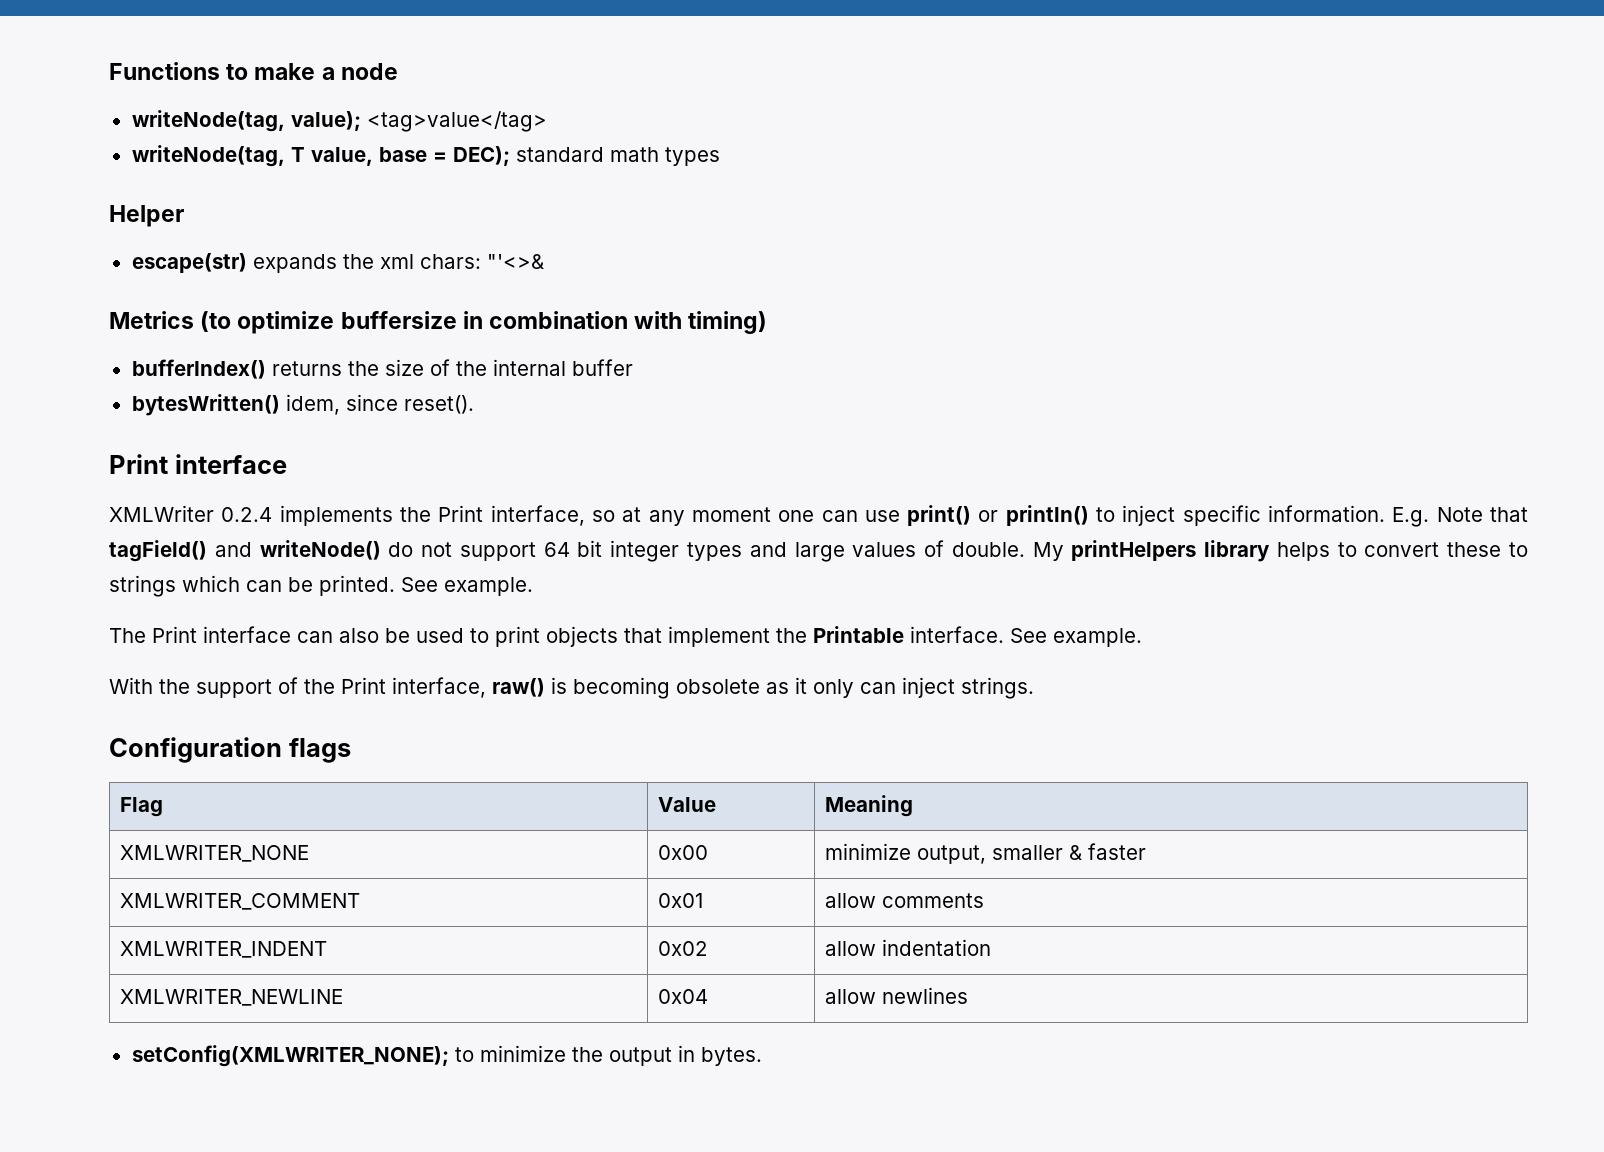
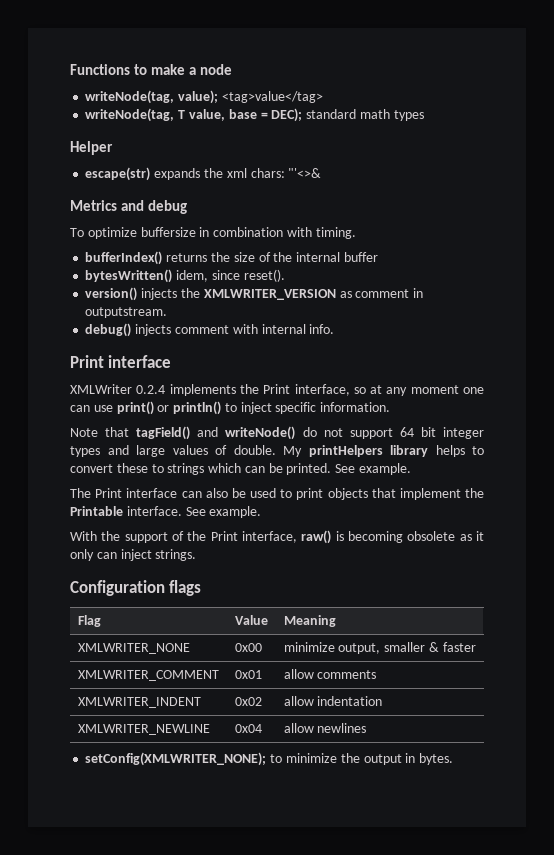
- Metrics (to optimize buffersize in combination with timing)
+ Metrics and debug
+ To optimize buffersize in combination with timing.
+ version() injects the XMLWRITER_VERSION as comment in outputstream.
+ debug() injects comment with internal info.
- XMLWriter 0.2.4 implements the Print interface, so at any moment one can use print() or println() to inject specific information. E.g. Note that tagField() and writeNode() do not support 64 bit integer types and large values of double.
+ XMLWriter 0.2.4 implements the Print interface, so at any moment one can use print() or println() to inject specific information.
+ Note that tagField() and writeNode() do not support 64 bit integer types and large values of double.

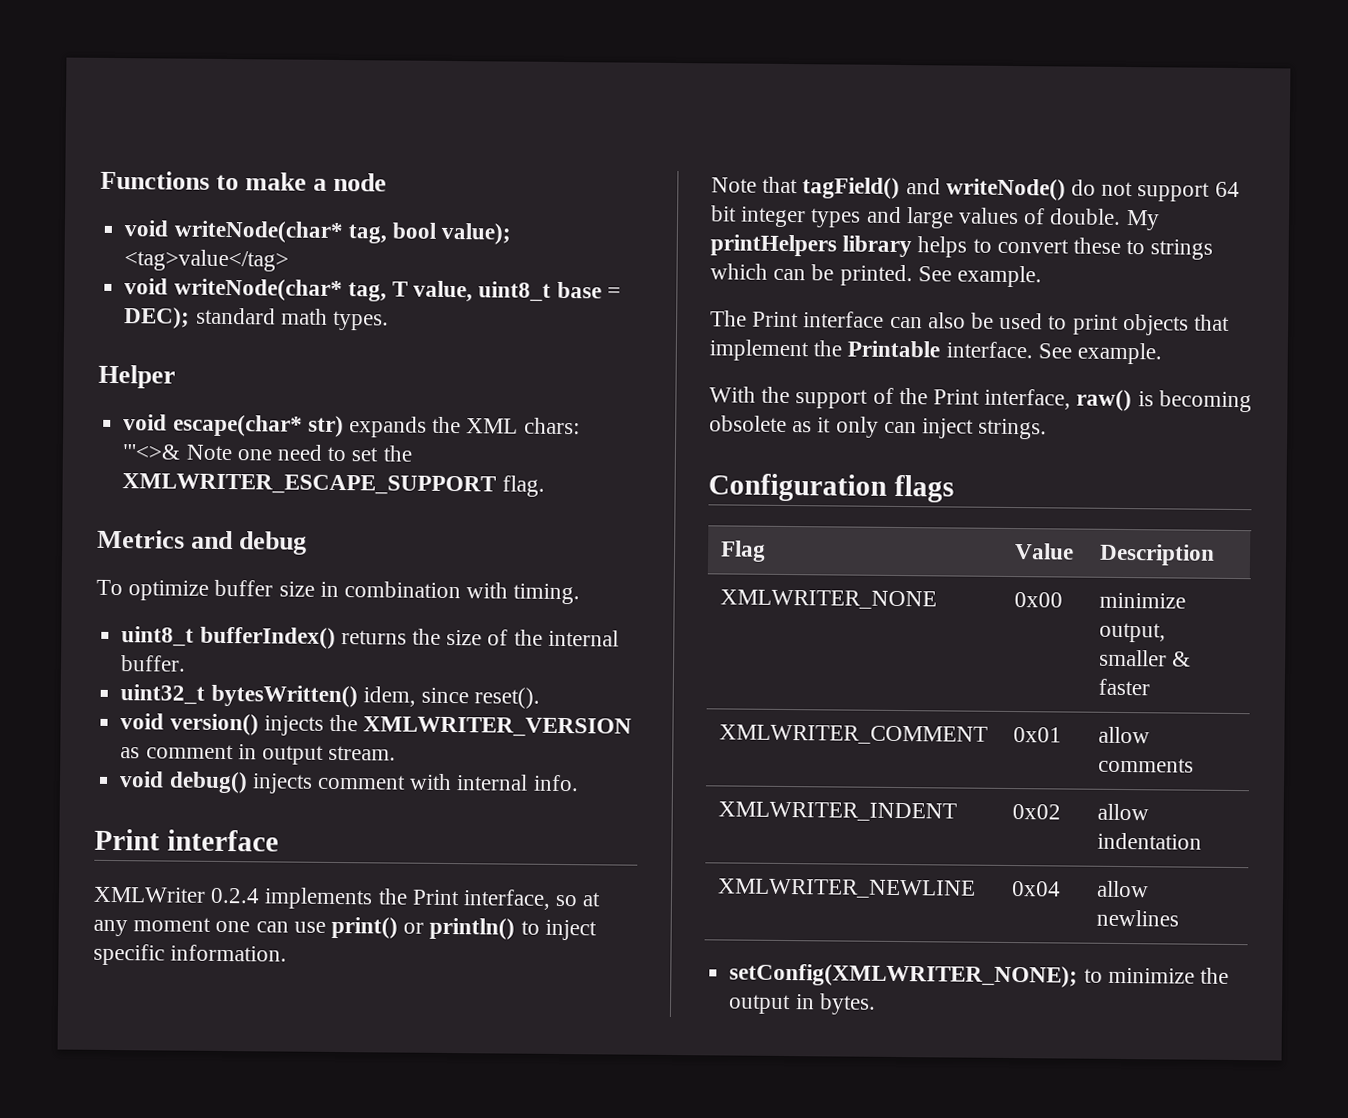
- writeNode(tag, value); <tag>value</tag>
+ void writeNode(char* tag, bool value); <tag>value</tag>
- writeNode(tag, T value, base = DEC); standard math types
+ void writeNode(char* tag, T value, uint8_t base = DEC); standard math types.
- escape(str) expands the xml chars: "'<>&
+ void escape(char* str) expands the XML chars: "'<>& Note one need to set the XMLWRITER_ESCAPE_SUPPORT flag.
- To optimize buffersize in combination with timing.
+ To optimize buffer size in combination with timing.
- bufferIndex() returns the size of the internal buffer
- bytesWritten() idem, since reset().
+ uint8_t bufferIndex() returns the size of the internal buffer.
+ uint32_t bytesWritten() idem, since reset().
- version() injects the XMLWRITER_VERSION as comment in outputstream.
- debug() injects comment with internal info.
+ void version() injects the XMLWRITER_VERSION as comment in output stream.
+ void debug() injects comment with internal info.
- Flag | Value | Meaning
+ Flag | Value | Description

